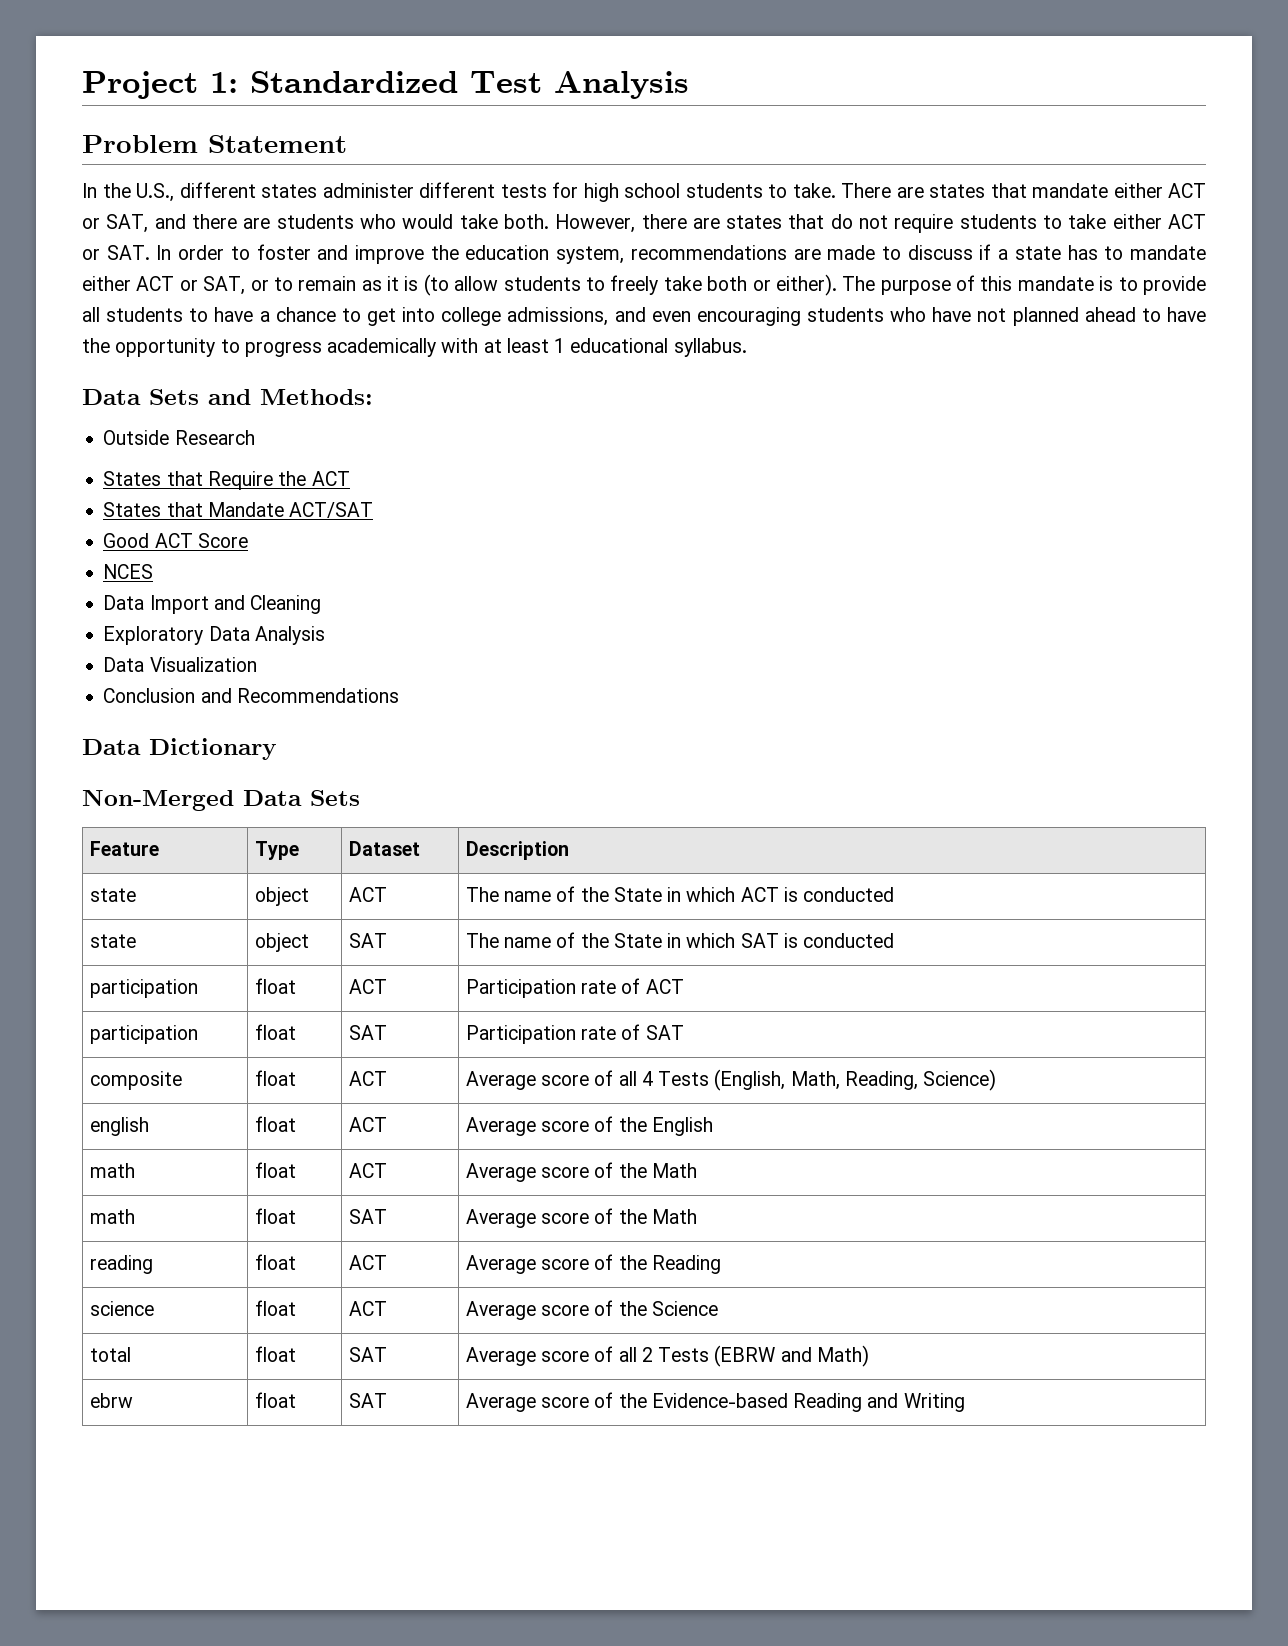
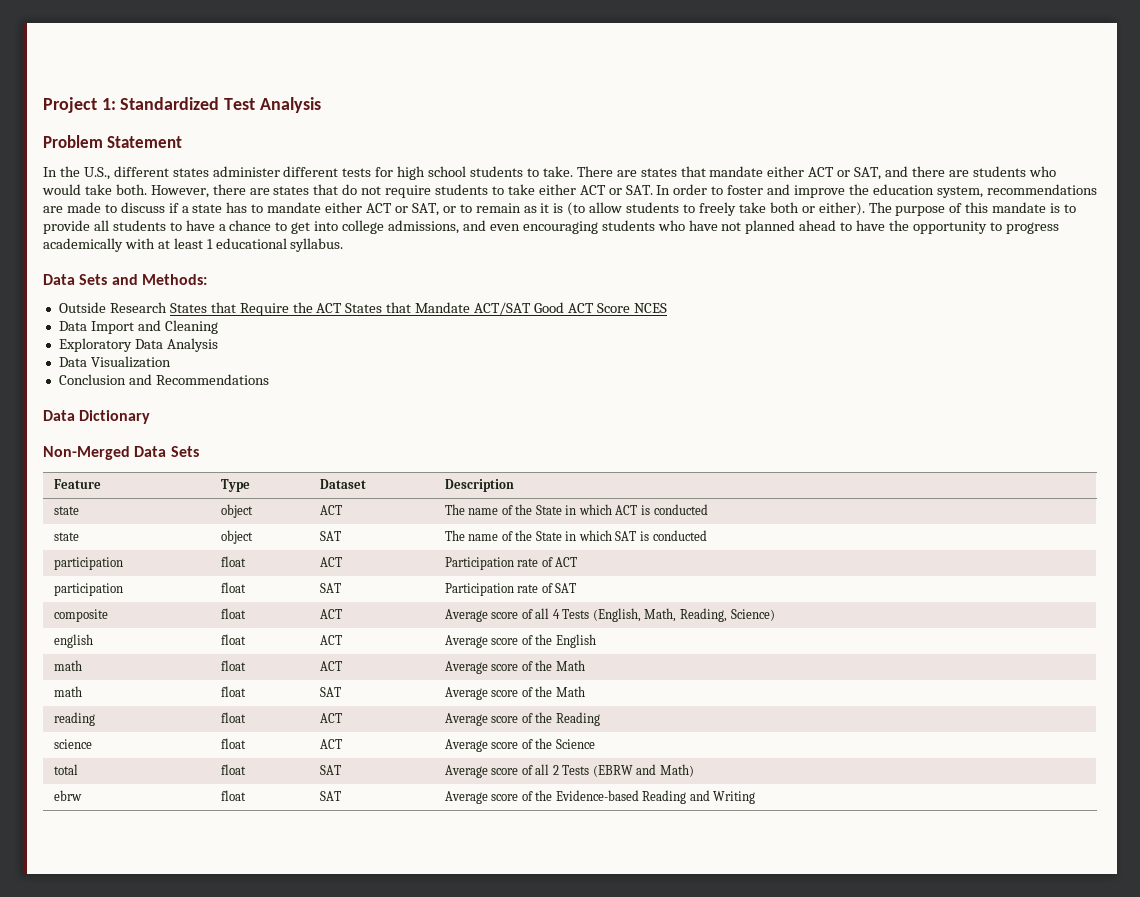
- Outside Research
- States that Require the ACT
- States that Mandate ACT/SAT
- Good ACT Score
- NCES
+ Outside Research States that Require the ACT States that Mandate ACT/SAT Good ACT Score NCES

